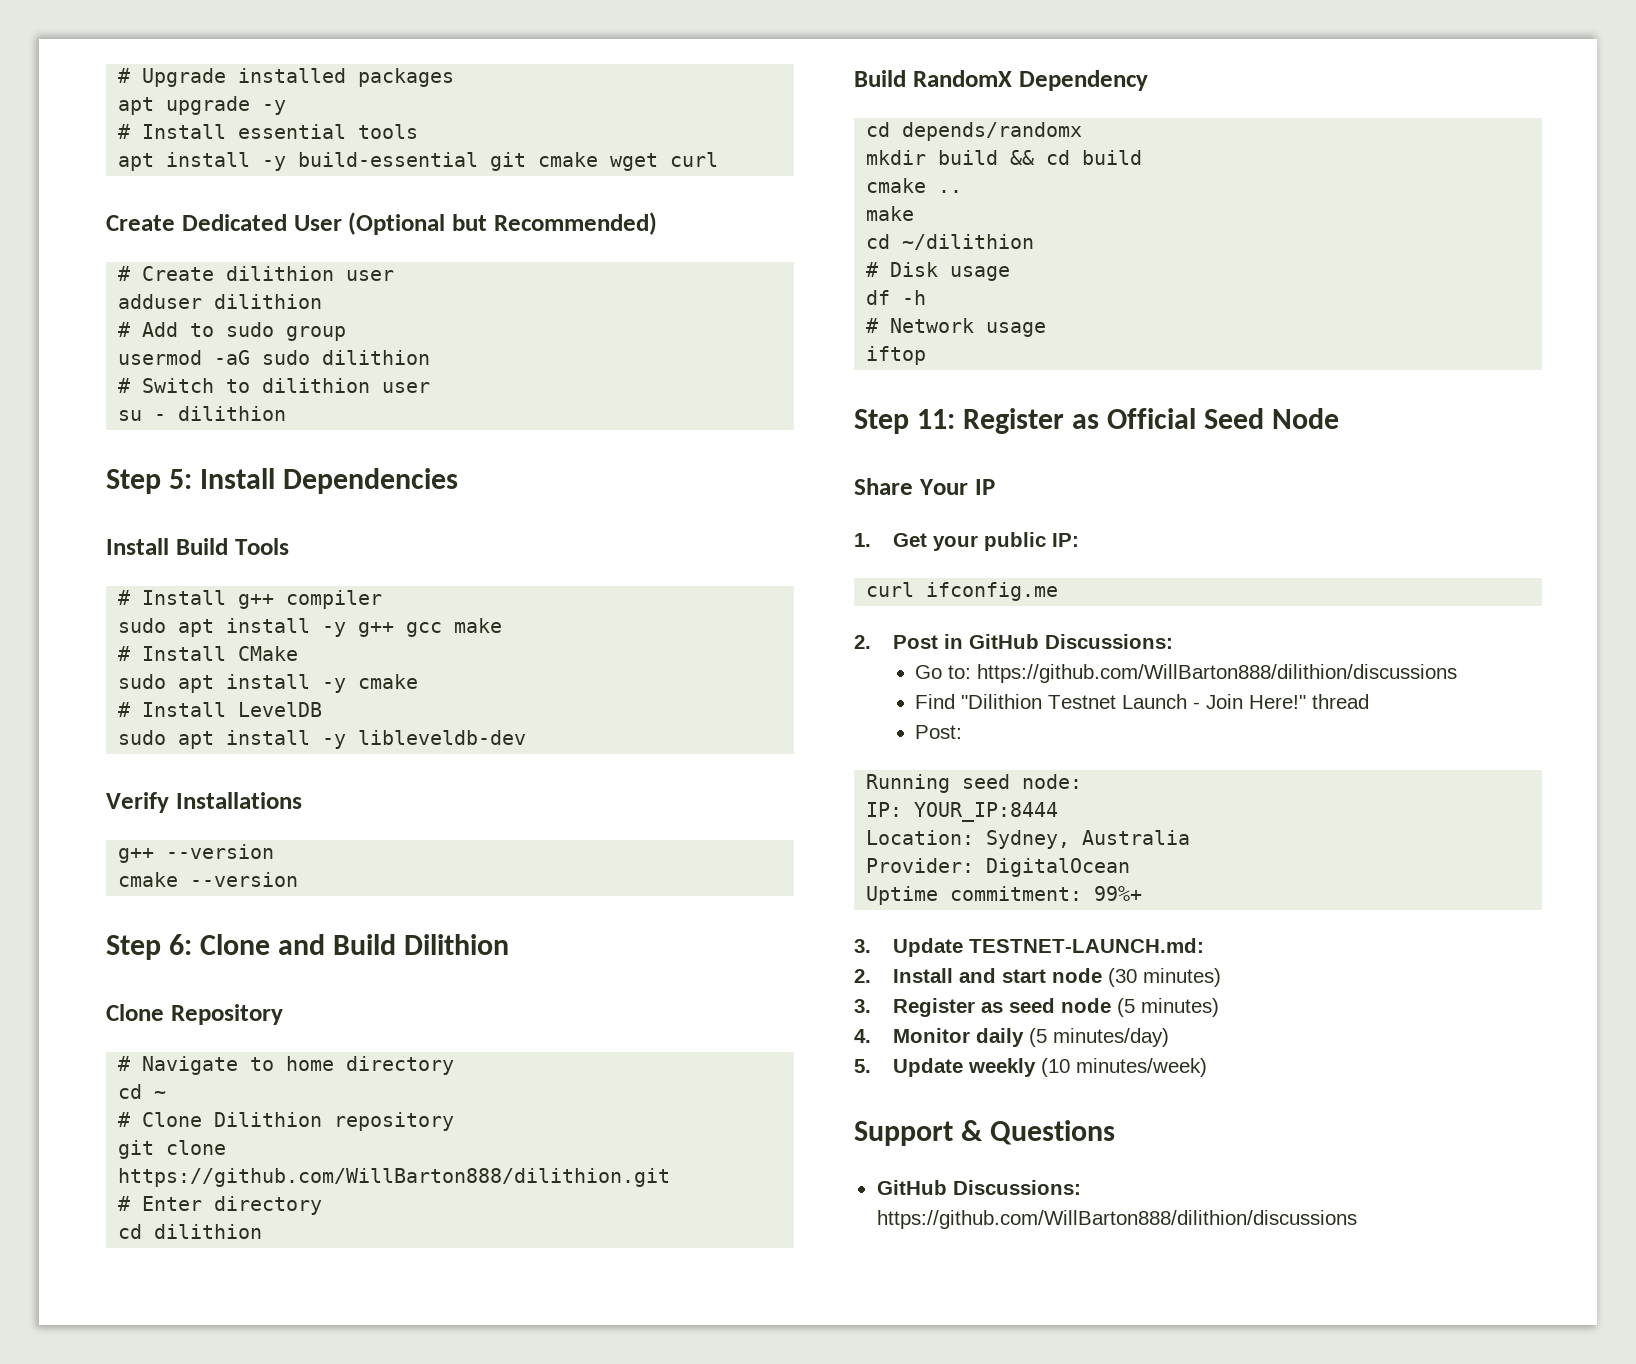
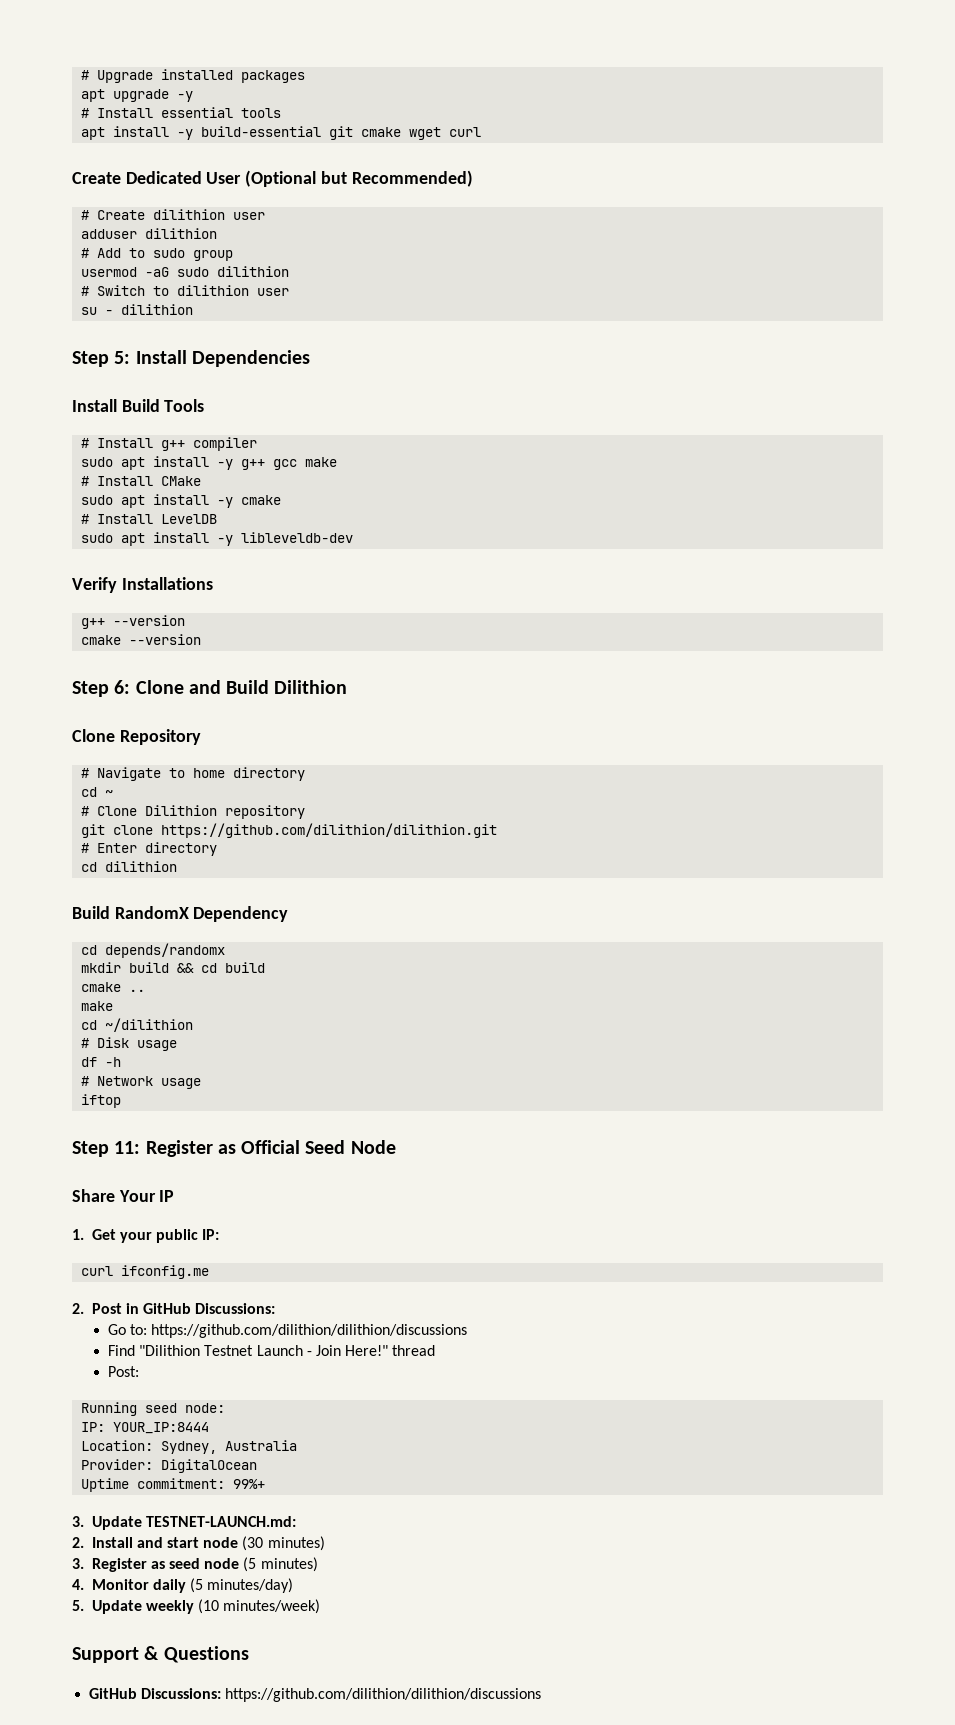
- git clone https://github.com/WillBarton888/dilithion.git
+ git clone https://github.com/dilithion/dilithion.git
- Go to: https://github.com/WillBarton888/dilithion/discussions
+ Go to: https://github.com/dilithion/dilithion/discussions
- GitHub Discussions: https://github.com/WillBarton888/dilithion/discussions
+ GitHub Discussions: https://github.com/dilithion/dilithion/discussions

